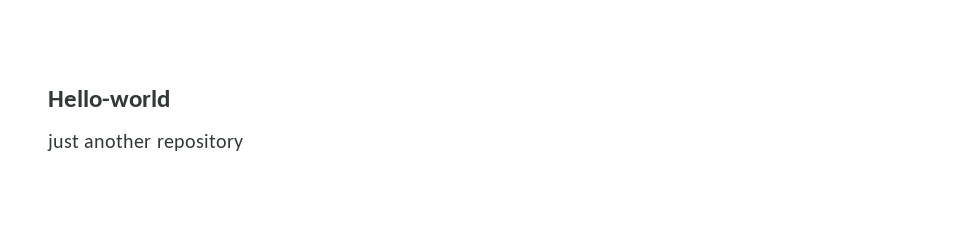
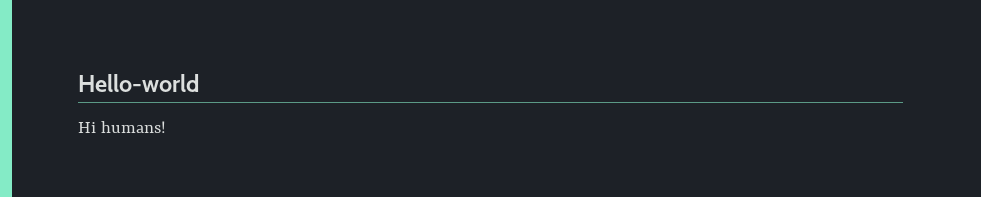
- just another repository
+ Hi humans!

